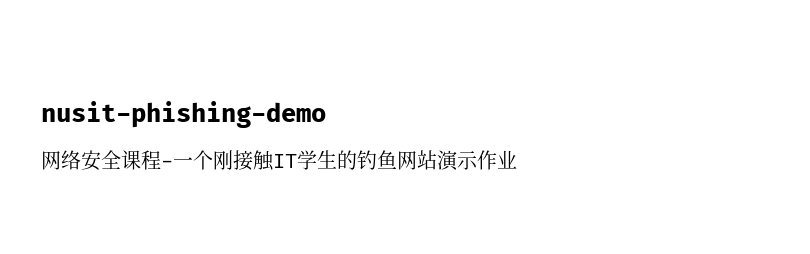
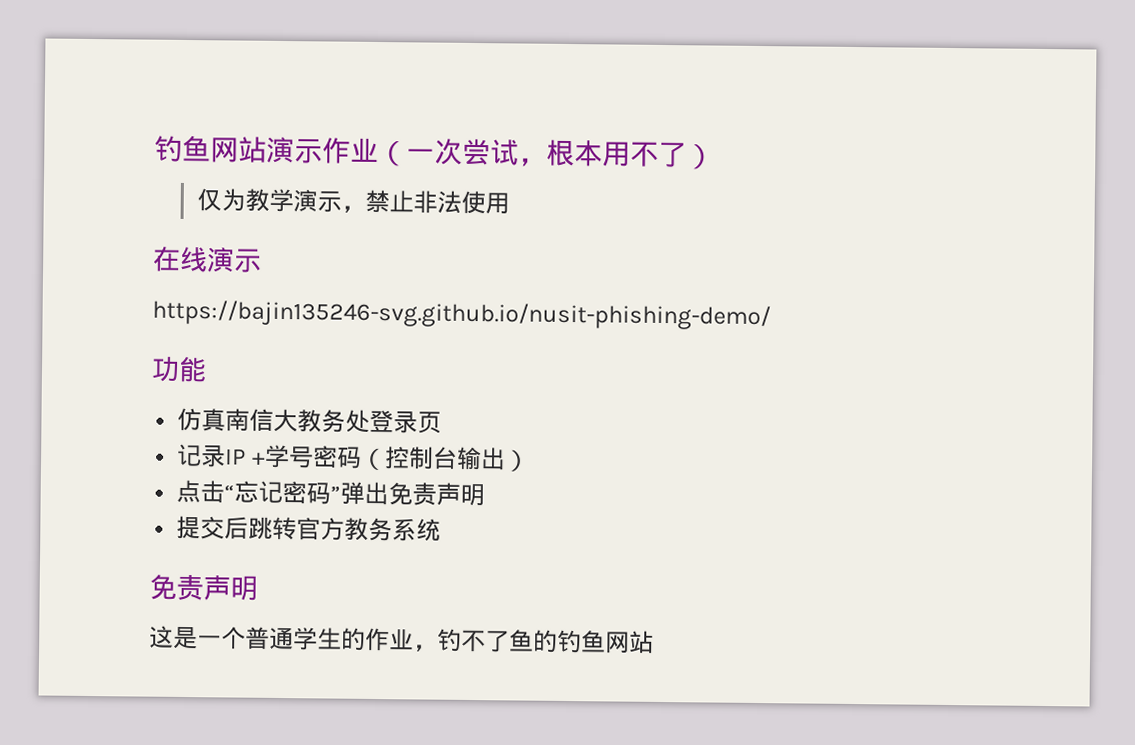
- nusit-phishing-demo
- 网络安全课程-一个刚接触IT学生的钓鱼网站演示作业
+ 钓鱼网站演示作业（一次尝试，根本用不了）
+ 仅为教学演示，禁止非法使用
+ 在线演示
+ https://bajin135246-svg.github.io/nusit-phishing-demo/
+ 功能
+ 仿真南信大教务处登录页
+ 记录IP +学号密码（控制台输出）
+ 点击“忘记密码”弹出免责声明
+ 提交后跳转官方教务系统
+ 免责声明
+ 这是一个普通学生的作业，钓不了鱼的钓鱼网站

